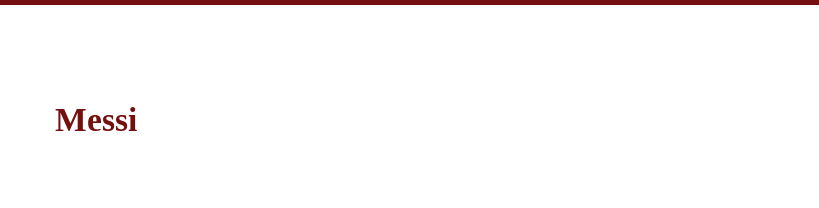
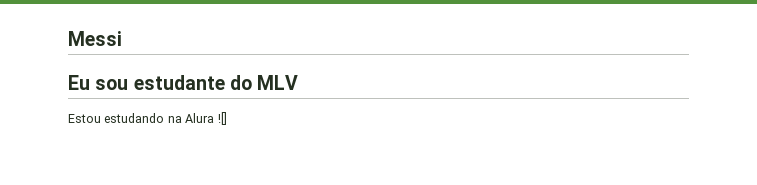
+ Eu sou estudante do MLV
+ Estou estudando na Alura ![]

